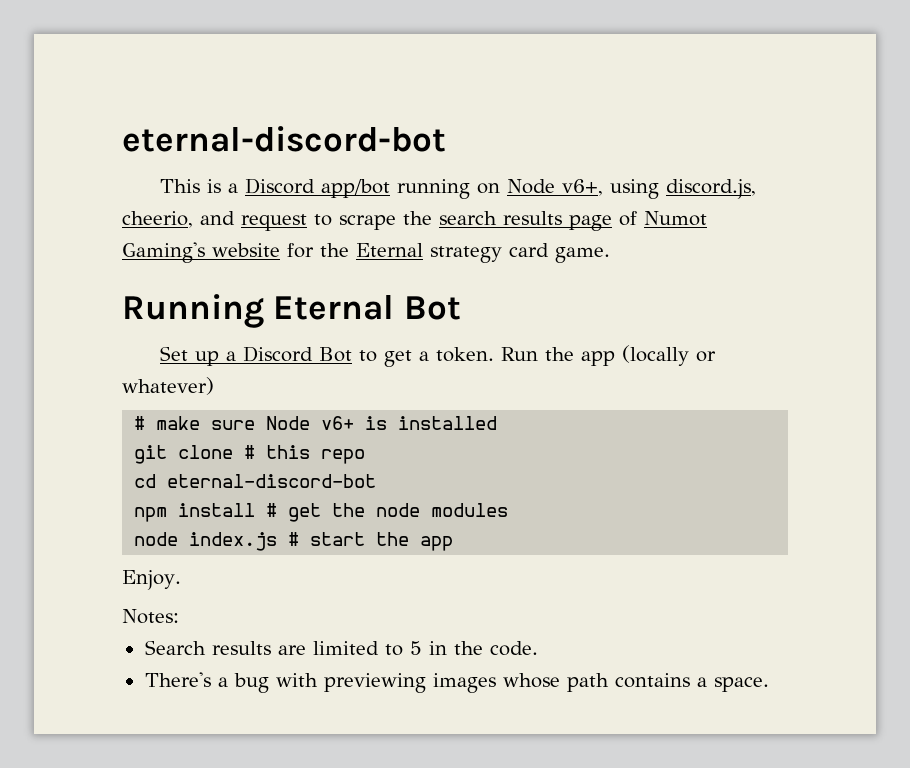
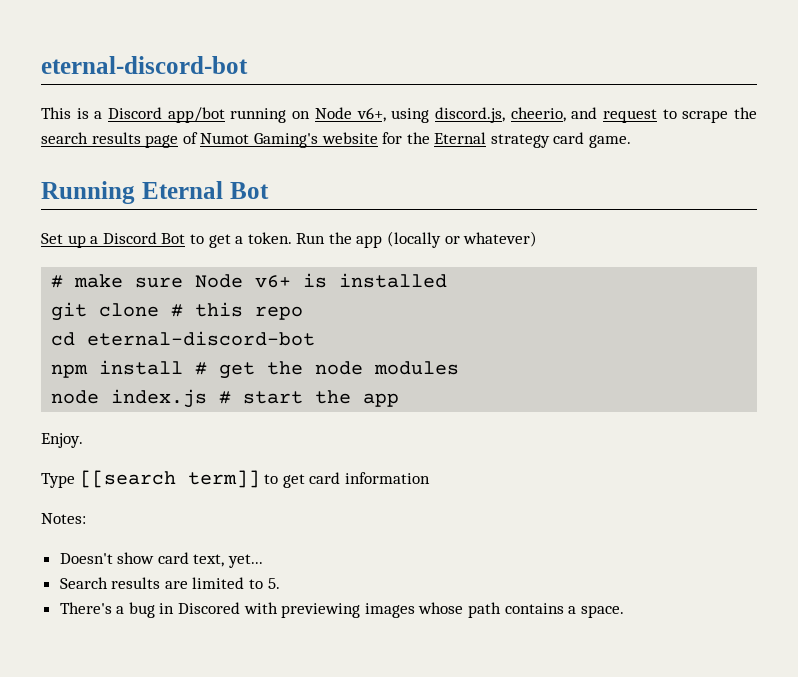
+ Type [[search term]] to get card information
  Notes:
+ Doesn't show card text, yet...
- Search results are limited to 5 in the code.
+ Search results are limited to 5.
- There's a bug with previewing images whose path contains a space.
+ There's a bug in Discored with previewing images whose path contains a space.

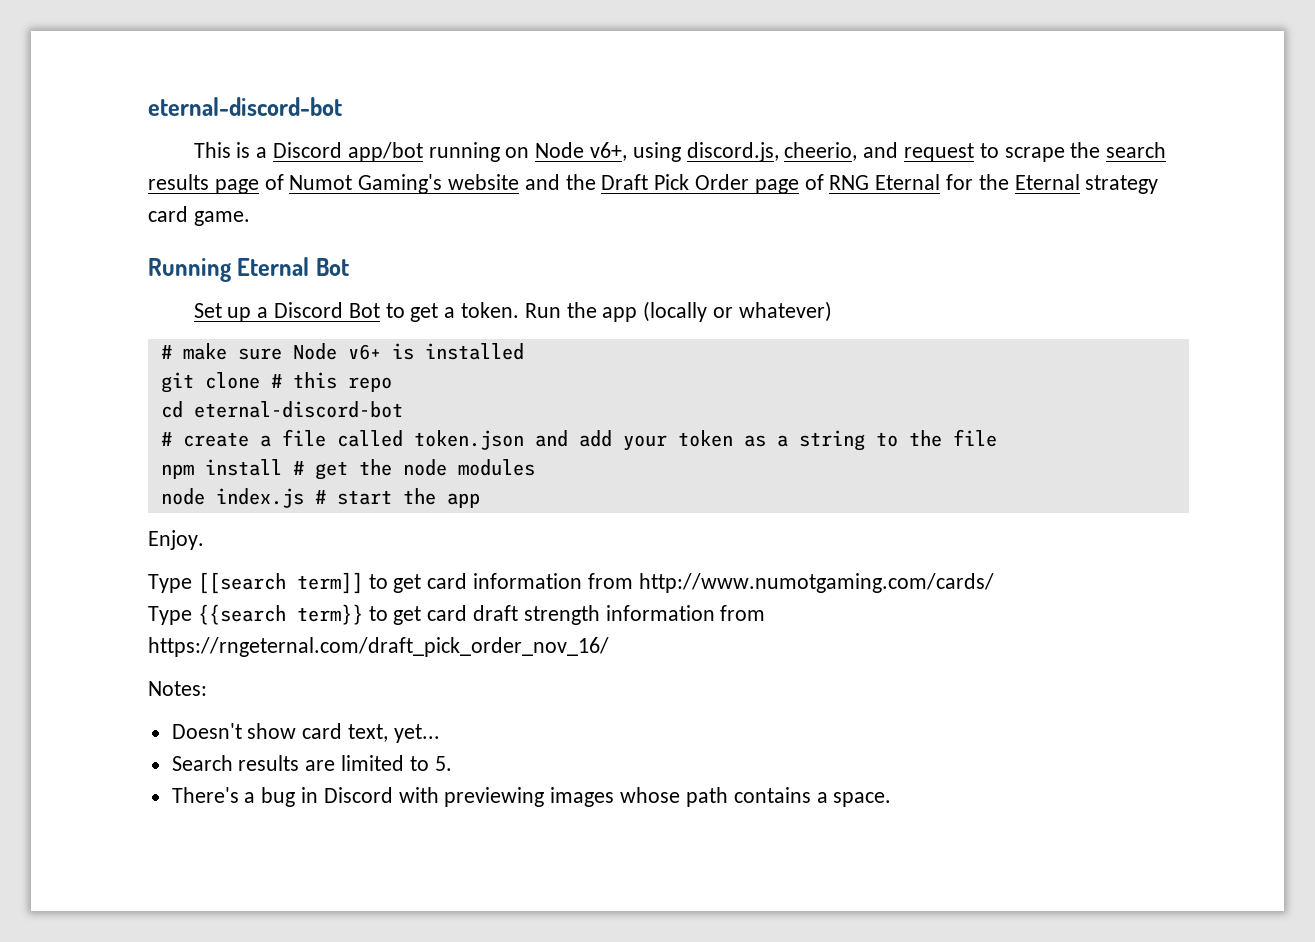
- This is a Discord app/bot running on Node v6+, using discord.js, cheerio, and request to scrape the search results page of Numot Gaming's website for the Eternal strategy card game.
+ This is a Discord app/bot running on Node v6+, using discord.js, cheerio, and request to scrape the search results page of Numot Gaming's website and the Draft Pick Order page of RNG Eternal for the Eternal strategy card game.
+ # create a file called token.json and add your token as a string to the file
- Type [[search term]] to get card information
+ Type [[search term]] to get card information from http://www.numotgaming.com/cards/
+ Type {{search term}} to get card draft strength information from https://rngeternal.com/draft_pick_order_nov_16/
- There's a bug in Discored with previewing images whose path contains a space.
+ There's a bug in Discord with previewing images whose path contains a space.

